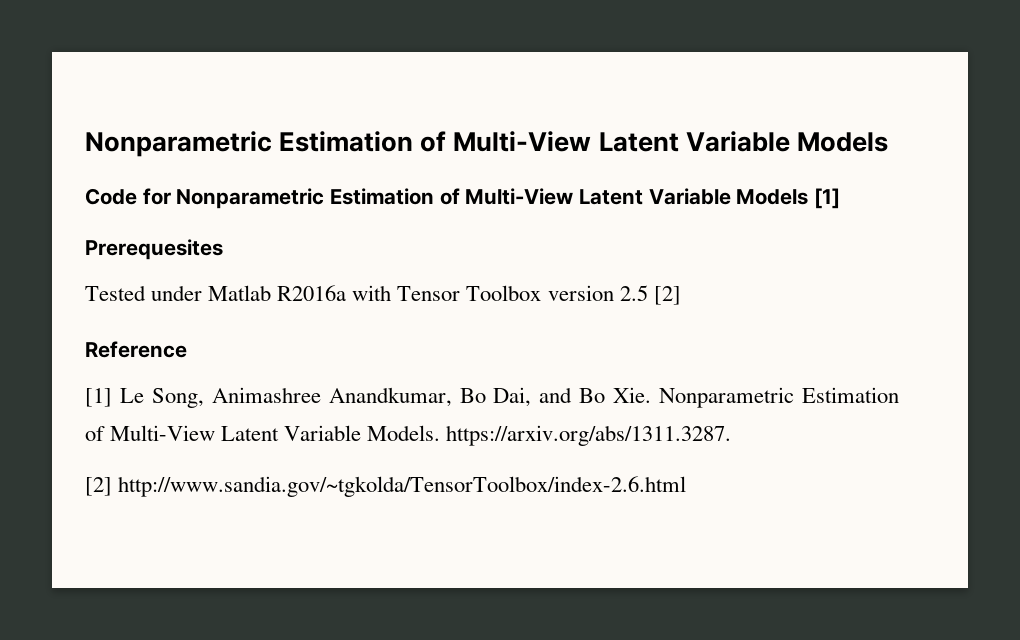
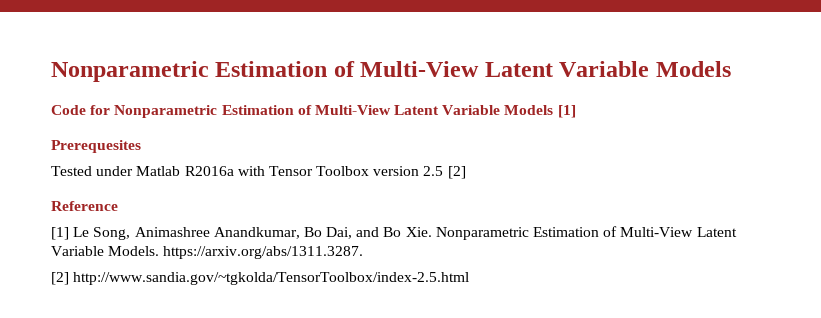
- [2] http://www.sandia.gov/~tgkolda/TensorToolbox/index-2.6.html
+ [2] http://www.sandia.gov/~tgkolda/TensorToolbox/index-2.5.html

